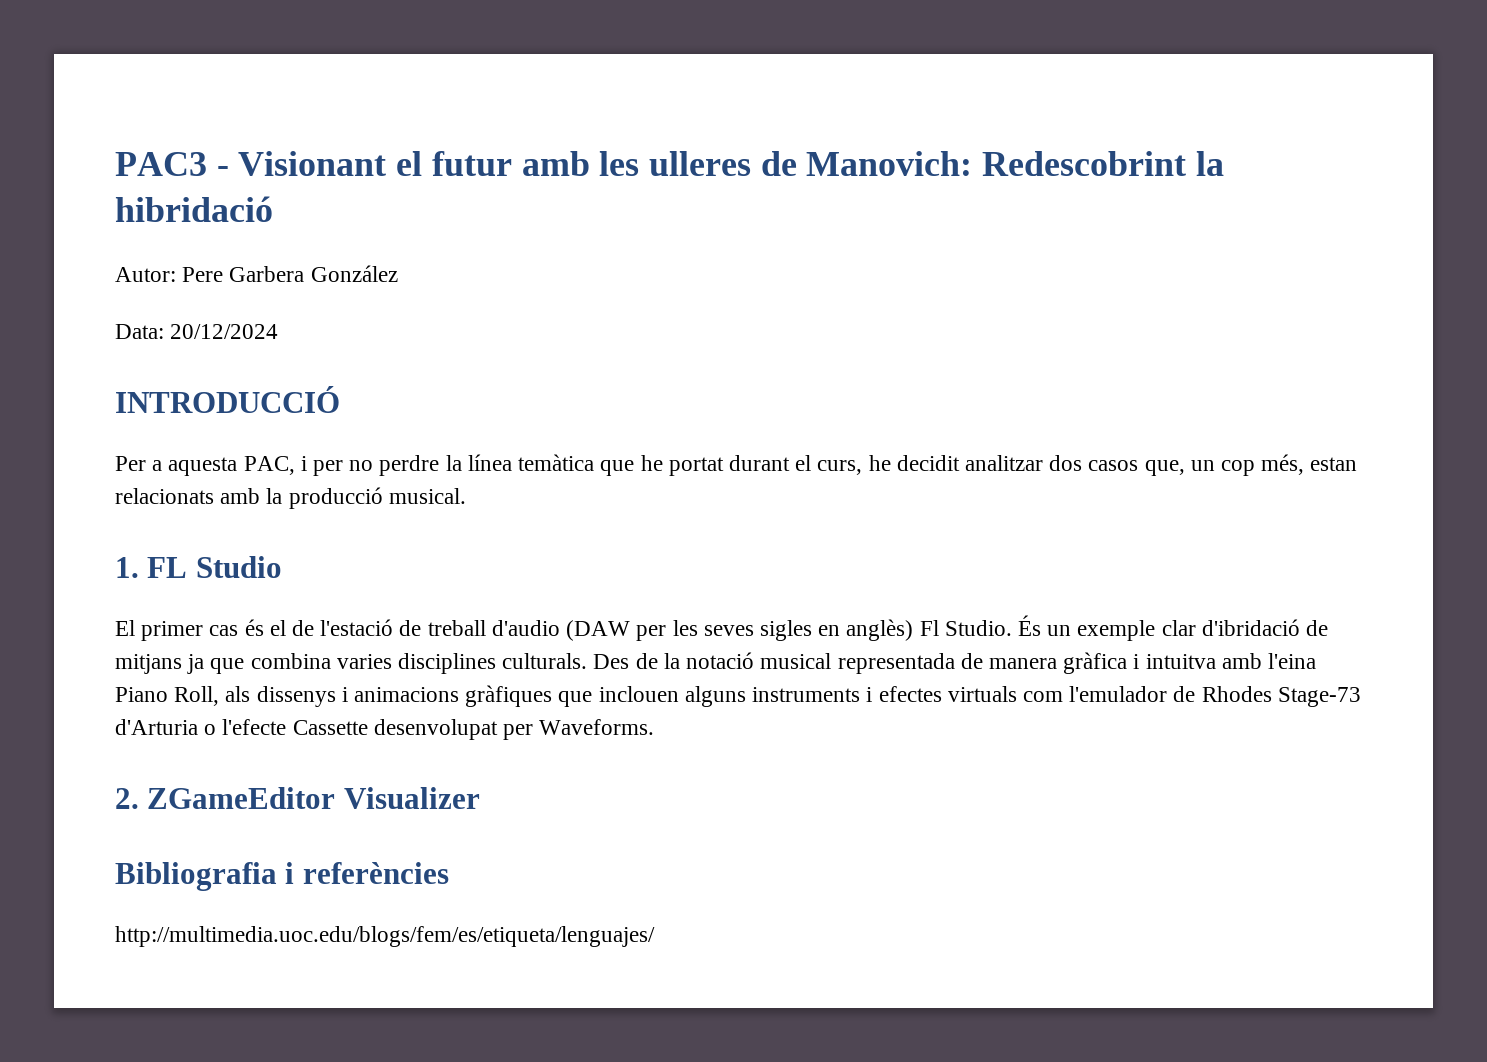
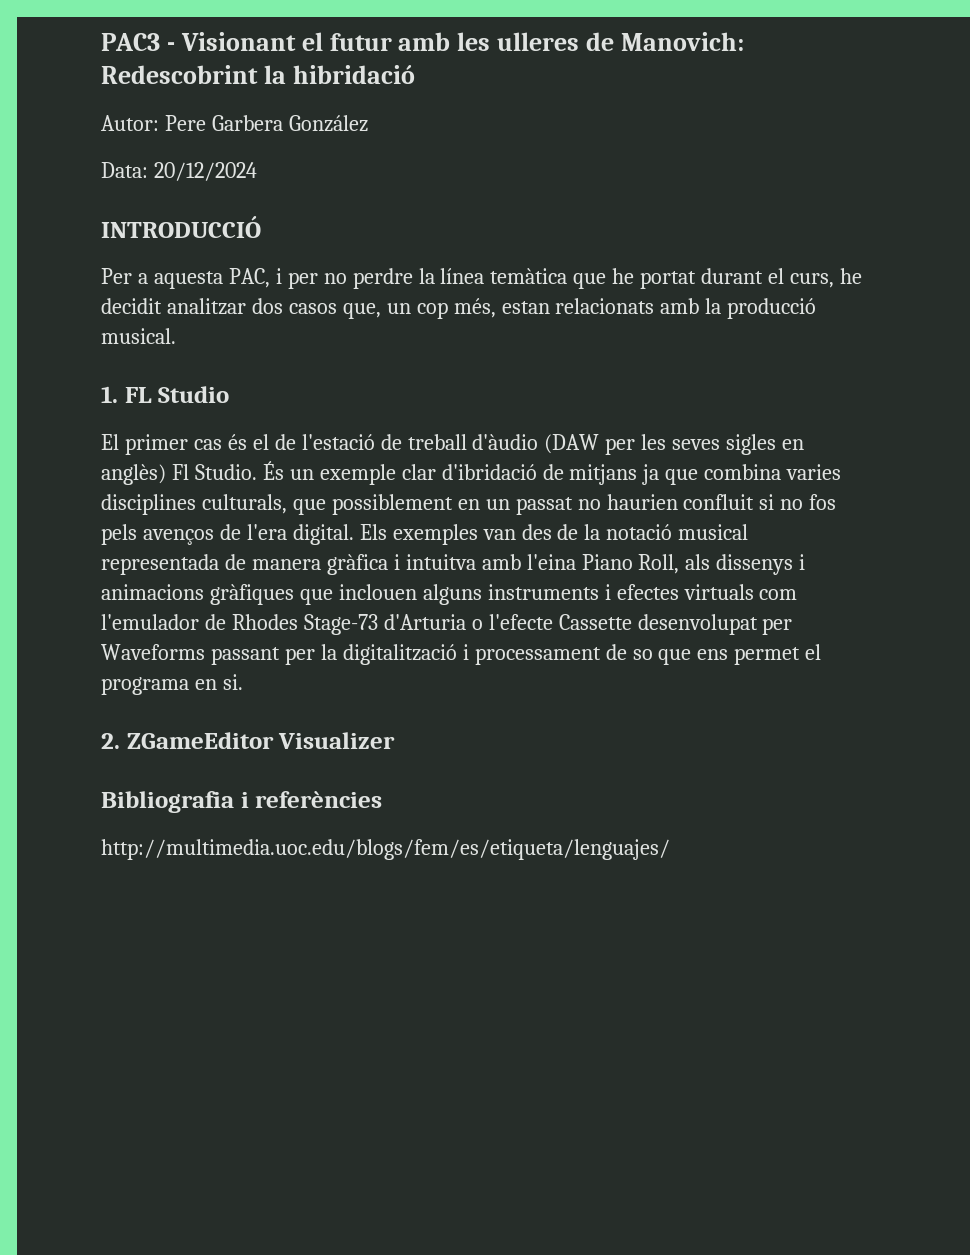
- El primer cas és el de l'estació de treball d'audio (DAW per les seves sigles en anglès) Fl Studio.
+ El primer cas és el de l'estació de treball d'àudio (DAW per les seves sigles en anglès) Fl Studio.
- És un exemple clar d'ibridació de mitjans ja que combina varies disciplines culturals. Des de la notació musical representada de manera gràfica i intuitva amb l'eina Piano Roll, als dissenys i animacions gràfiques que inclouen alguns instruments i efectes virtuals com l'emulador de Rhodes Stage-73 d'Arturia o l'efecte Cassette desenvolupat per Waveforms.
+ És un exemple clar d'ibridació de mitjans ja que combina varies disciplines culturals, que possiblement en un passat no haurien confluit si no fos pels avenços de l'era digital. Els exemples van des de la notació musical representada de manera gràfica i intuitva amb l'eina Piano Roll, als dissenys i animacions gràfiques que inclouen alguns instruments i efectes virtuals com l'emulador de Rhodes Stage-73 d'Arturia o l'efecte Cassette desenvolupat per Waveforms passant per la digitalització i processament de so que ens permet el programa en si.

